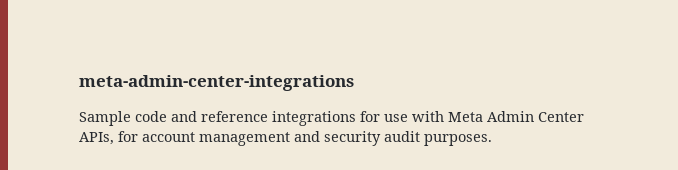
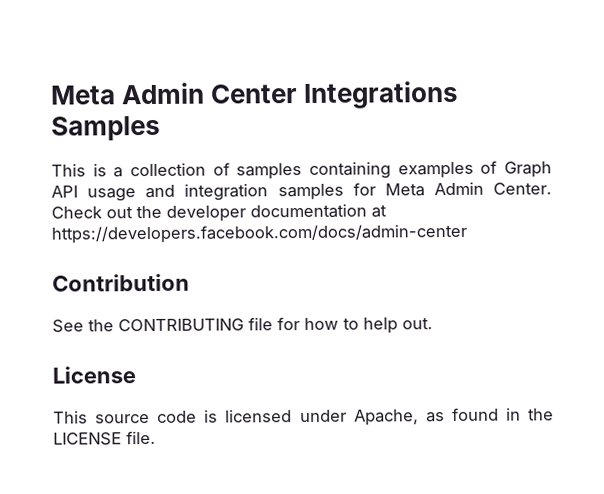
- meta-admin-center-integrations
- Sample code and reference integrations for use with Meta Admin Center APIs, for account management and security audit purposes.
+ Meta Admin Center Integrations Samples
+ This is a collection of samples containing examples of Graph API usage and integration samples for Meta Admin Center. Check out the developer documentation at https://developers.facebook.com/docs/admin-center
+ Contribution
+ See the CONTRIBUTING file for how to help out.
+ License
+ This source code is licensed under Apache, as found in the LICENSE file.

